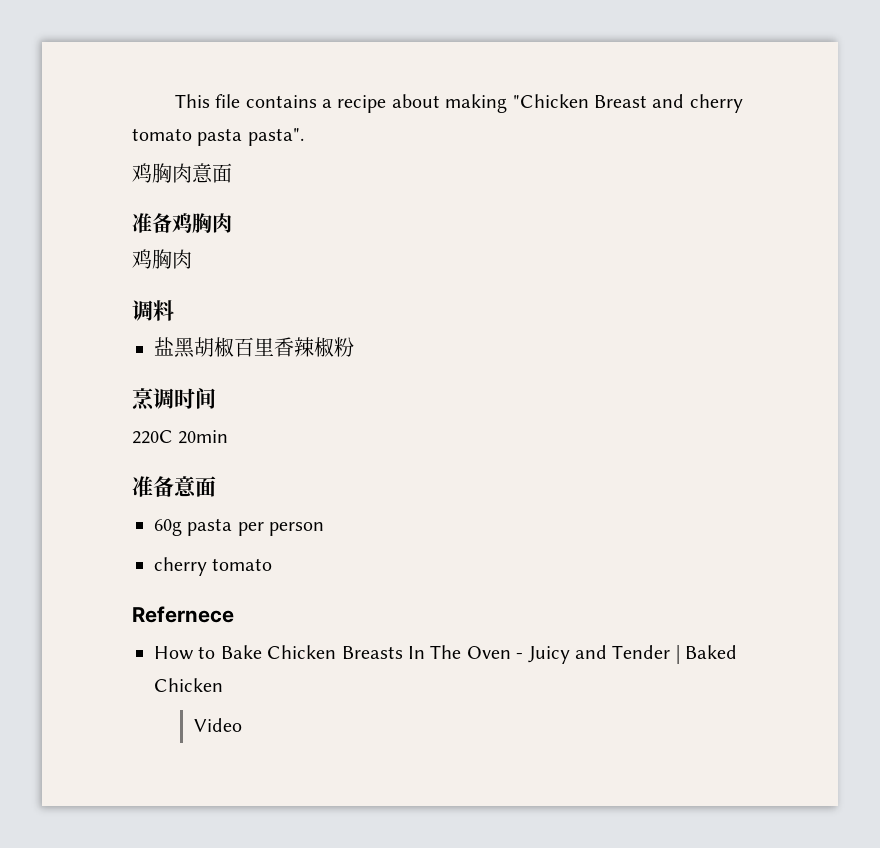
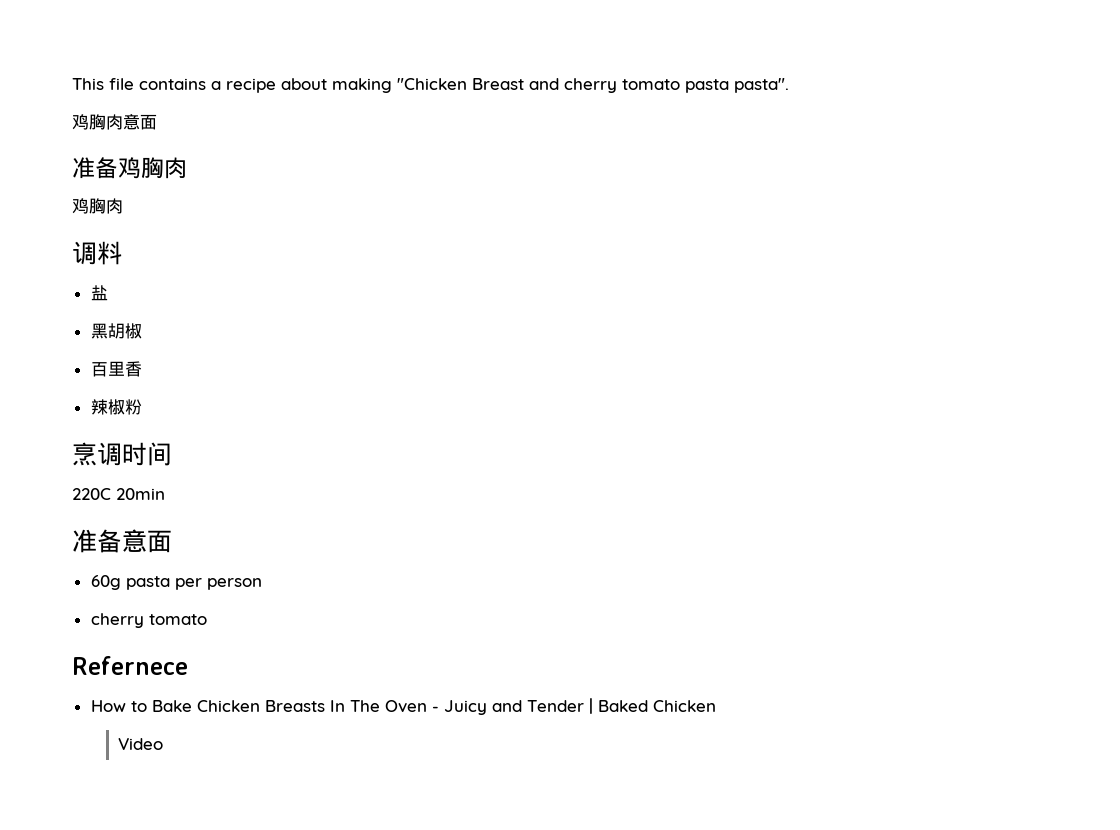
- 盐黑胡椒百里香辣椒粉
+ 盐
+ 黑胡椒
+ 百里香
+ 辣椒粉

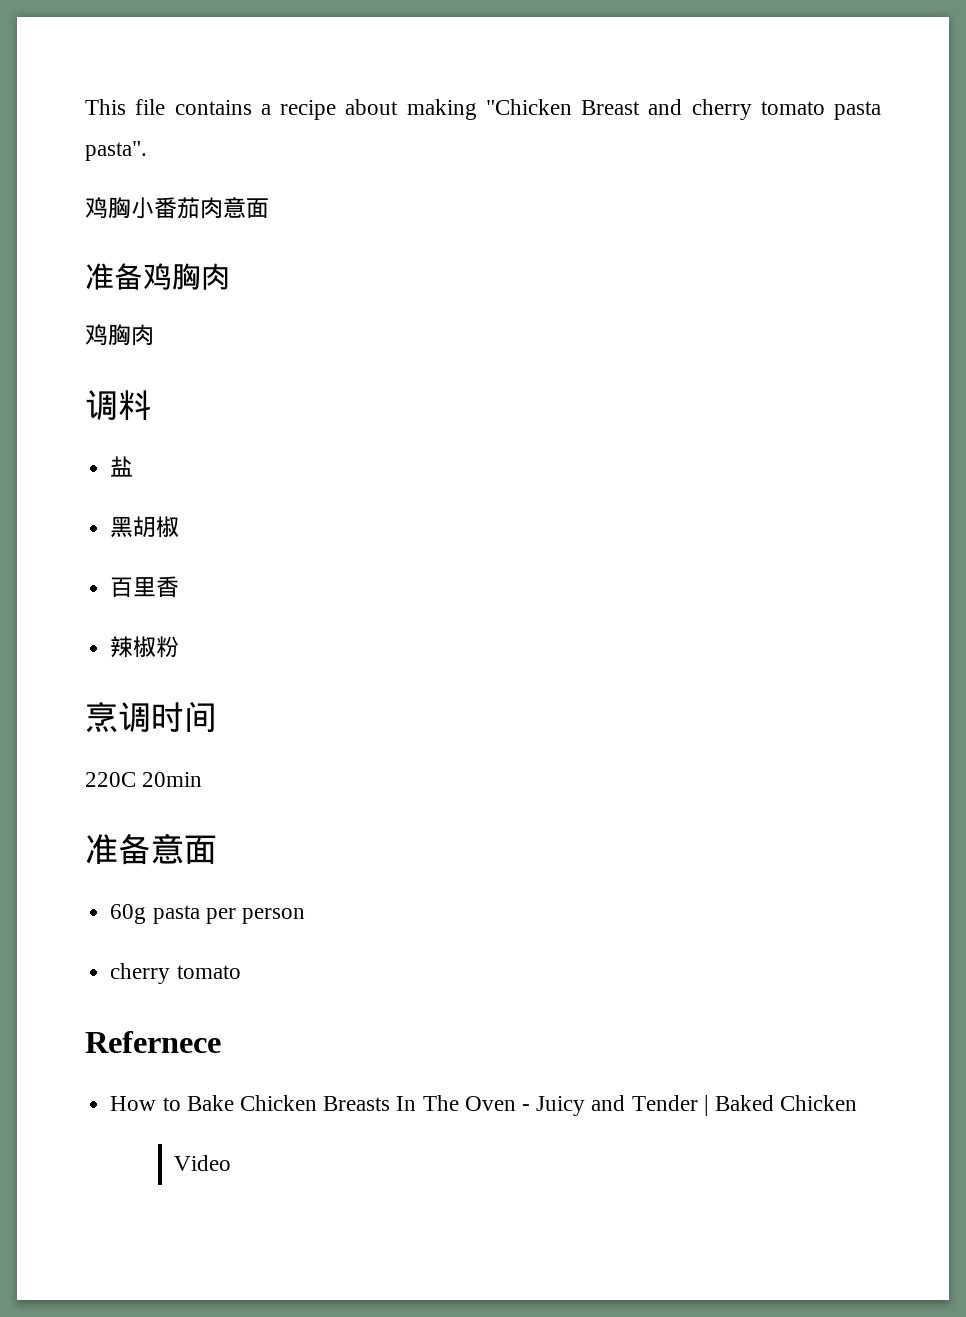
- 鸡胸肉意面
+ 鸡胸小番茄肉意面

